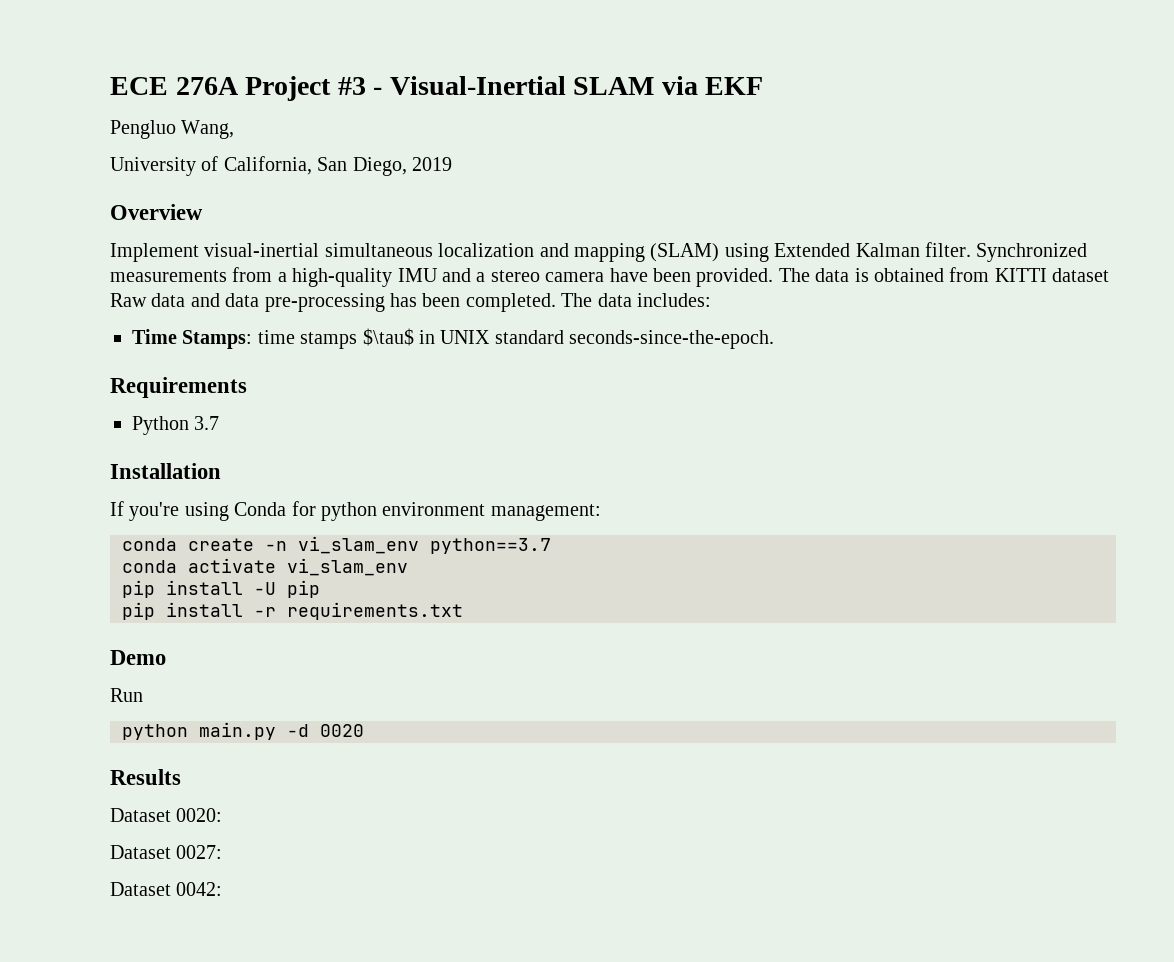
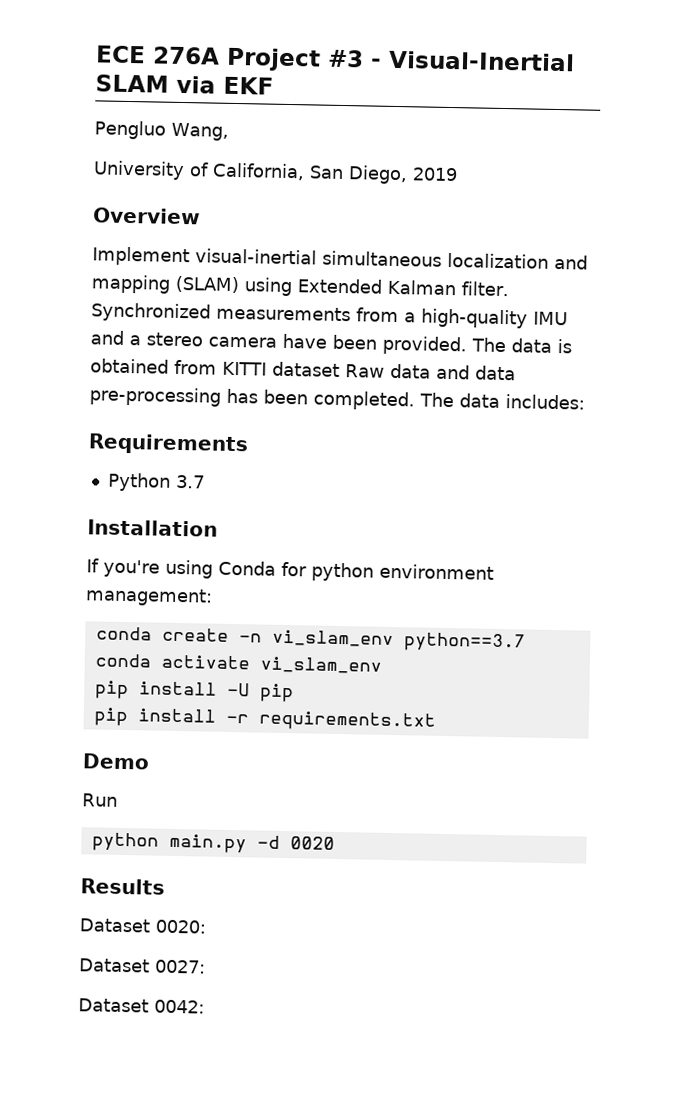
- Time Stamps: time stamps $\tau$ in UNIX standard seconds-since-the-epoch.

